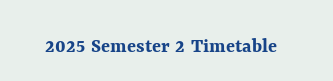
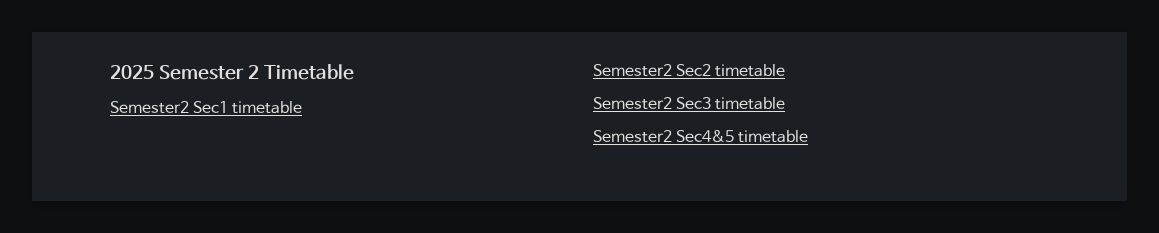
+ Semester2 Sec1 timetable
+ Semester2 Sec2 timetable
+ Semester2 Sec3 timetable
+ Semester2 Sec4&5 timetable

